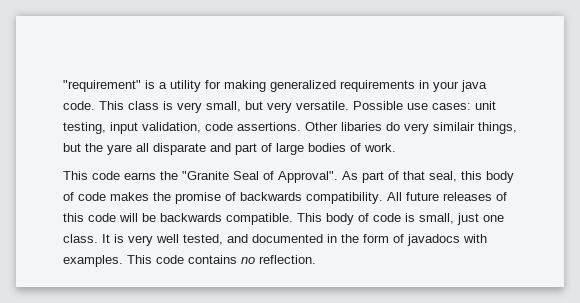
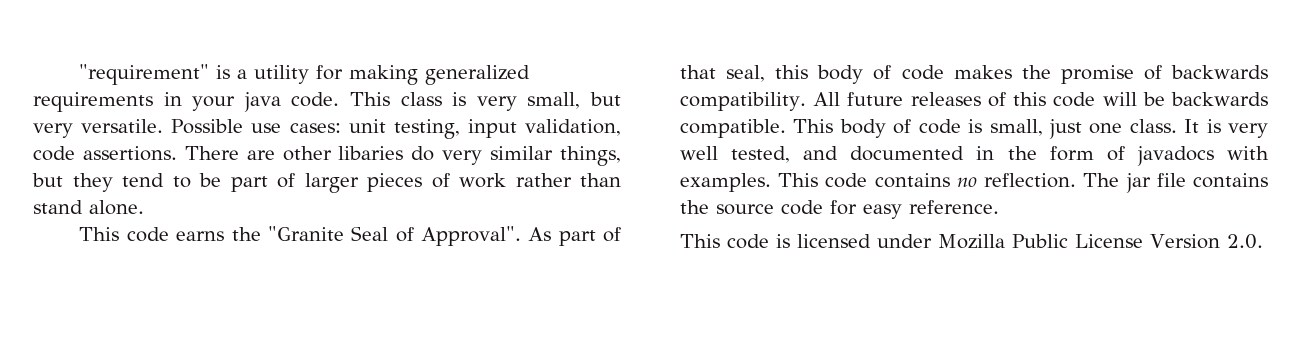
- Other libaries do very similair things, but the yare all disparate and part of large bodies of work.
+ There are other libaries do very similar things, but they tend to be part of larger pieces of work rather than stand alone.
+ The jar file contains the source code for easy reference.
+ This code is licensed under Mozilla Public License Version 2.0.

